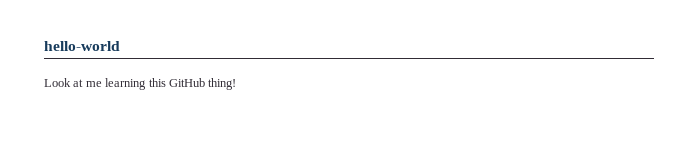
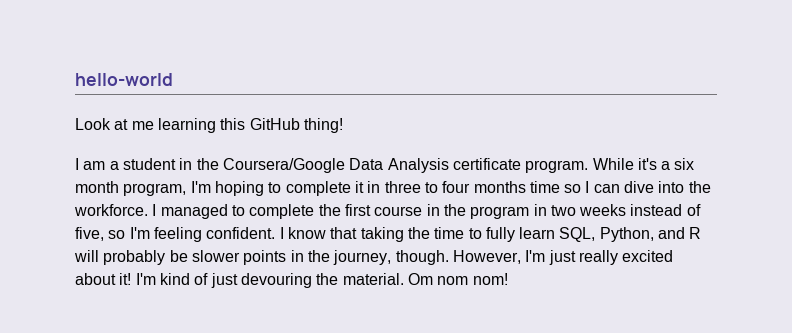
+ I am a student in the Coursera/Google Data Analysis certificate program. While it's a six month program, I'm hoping to complete it in three to four months time so I can dive into the workforce. I managed to complete the first course in the program in two weeks instead of five, so I'm feeling confident. I know that taking the time to fully learn SQL, Python, and R will probably be slower points in the journey, though. However, I'm just really excited about it! I'm kind of just devouring the material. Om nom nom!

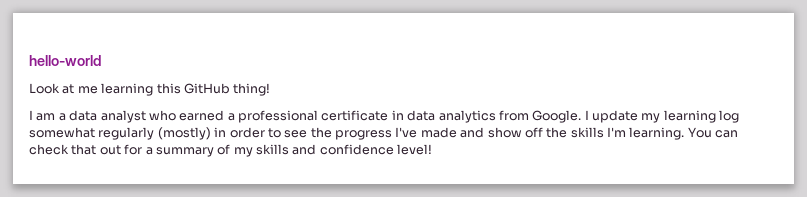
- I am a student in the Coursera/Google Data Analysis certificate program. While it's a six month program, I'm hoping to complete it in three to four months time so I can dive into the workforce. I managed to complete the first course in the program in two weeks instead of five, so I'm feeling confident. I know that taking the time to fully learn SQL, Python, and R will probably be slower points in the journey, though. However, I'm just really excited about it! I'm kind of just devouring the material. Om nom nom!
+ I am a data analyst who earned a professional certificate in data analytics from Google. I update my learning log somewhat regularly (mostly) in order to see the progress I've made and show off the skills I'm learning. You can check that out for a summary of my skills and confidence level!

